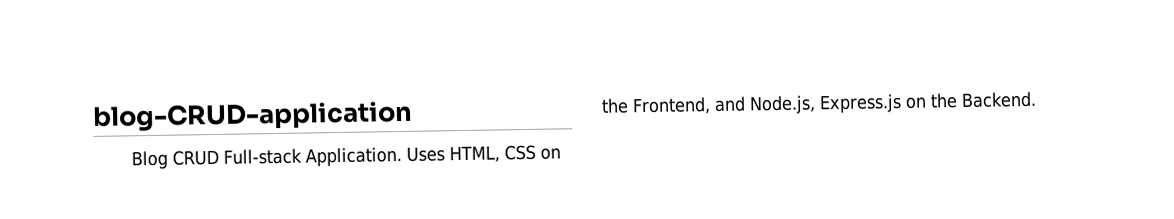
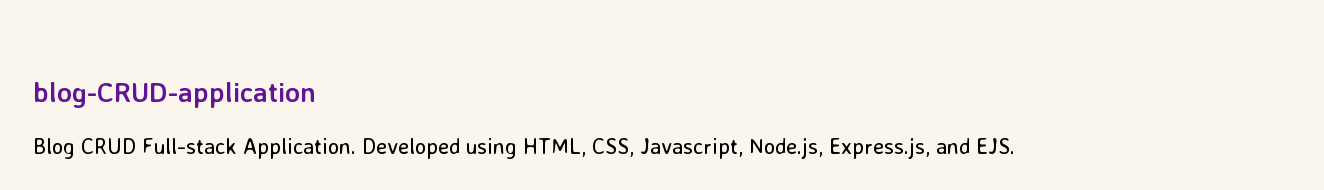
- Uses HTML, CSS on the Frontend, and Node.js, Express.js on the Backend.
+ Developed using HTML, CSS, Javascript, Node.js, Express.js, and EJS.

